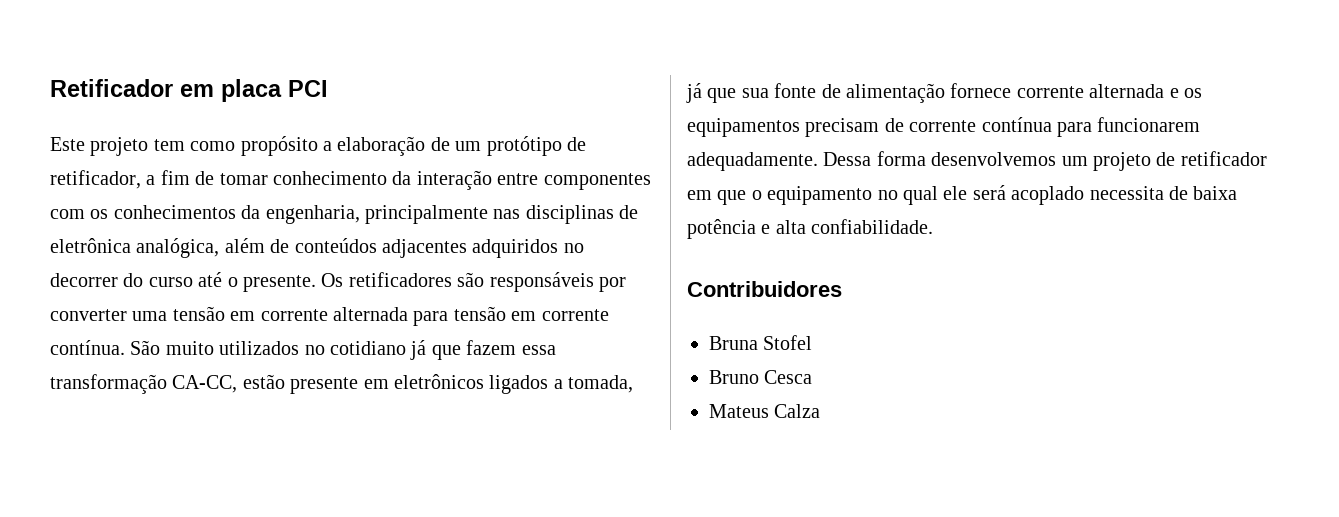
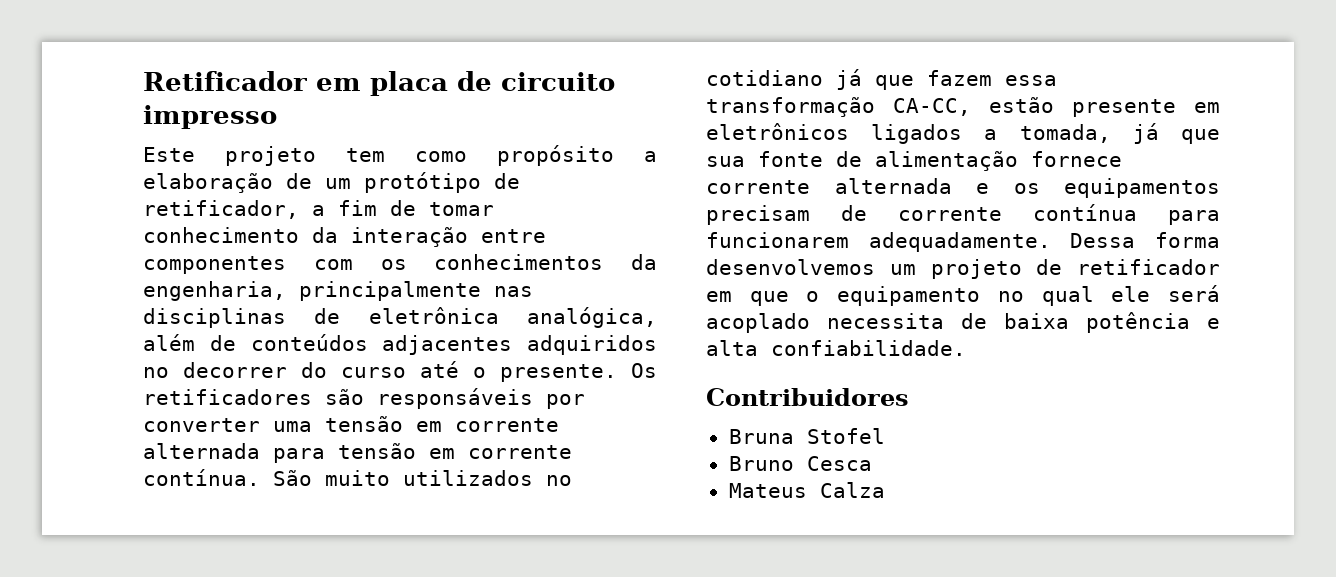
- Retificador em placa PCI
+ Retificador em placa de circuito impresso

